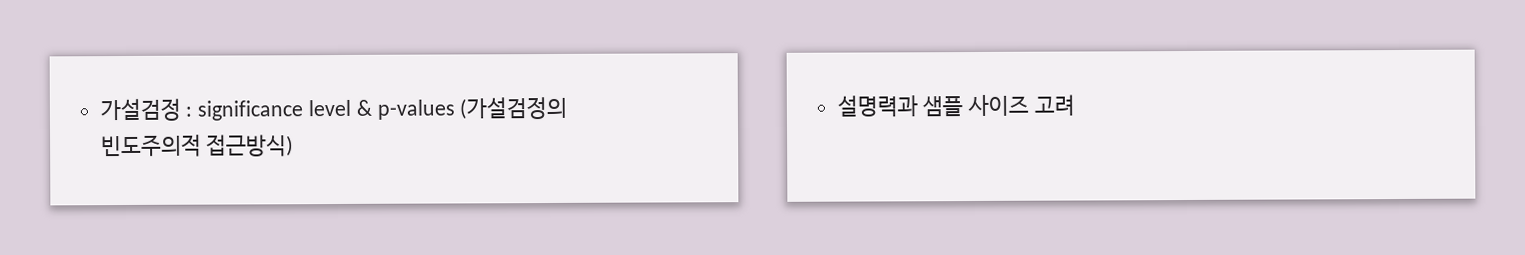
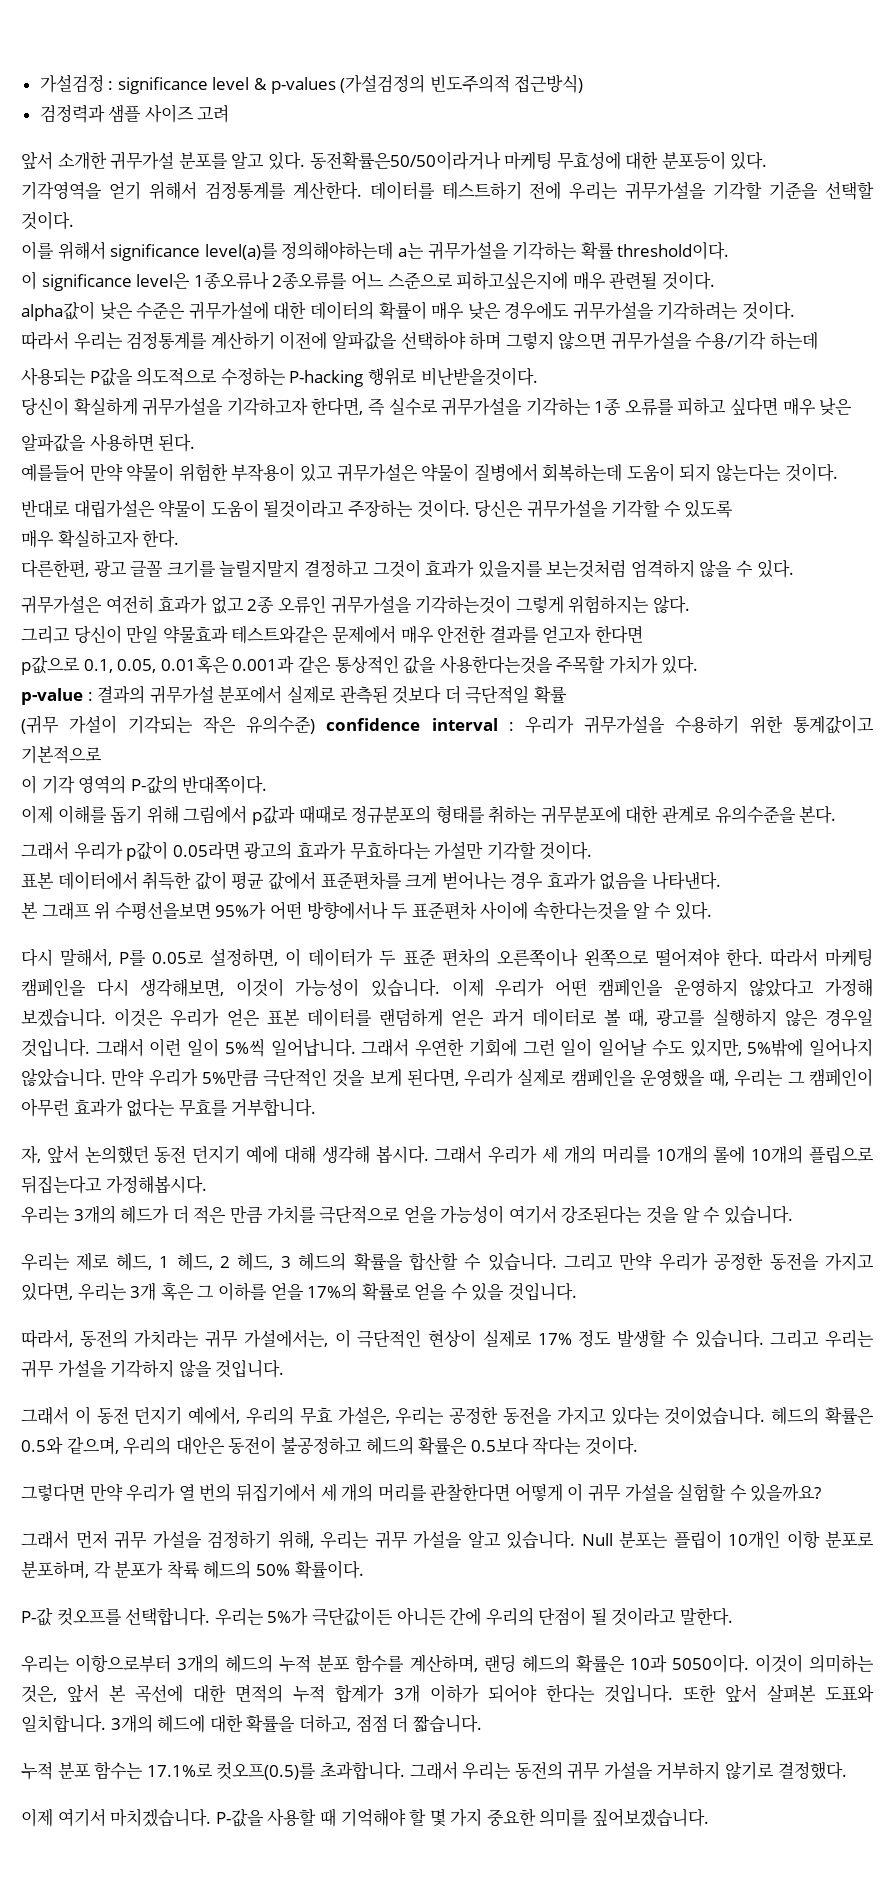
- 설명력과 샘플 사이즈 고려
+ 검정력과 샘플 사이즈 고려
+ 앞서 소개한 귀무가설 분포를 알고 있다. 동전확률은50/50이라거나 마케팅 무효성에 대한 분포등이 있다.
+ 기각영역을 얻기 위해서 검정통계를 계산한다. 데이터를 테스트하기 전에 우리는 귀무가설을 기각할 기준을 선택할 것이다.
+ 이를 위해서 significance level(a)를 정의해야하는데 a는 귀무가설을 기각하는 확률 threshold이다.
+ 이 significance level은 1종오류나 2종오류를 어느 스준으로 피하고싶은지에 매우 관련될 것이다.
+ alpha값이 낮은 수준은 귀무가설에 대한 데이터의 확률이 매우 낮은 경우에도 귀무가설을 기각하려는 것이다.
+ 따라서 우리는 검정통계를 계산하기 이전에 알파값을 선택하야 하며 그렇지 않으면 귀무가설을 수용/기각 하는데
+ 사용되는 P값을 의도적으로 수정하는 P-hacking 행위로 비난받을것이다.
+ 당신이 확실하게 귀무가설을 기각하고자 한다면, 즉 실수로 귀무가설을 기각하는 1종 오류를 피하고 싶다면 매우 낮은
+ 알파값을 사용하면 된다.
+ 예를들어 만약 약물이 위험한 부작용이 있고 귀무가설은 약물이 질병에서 회복하는데 도움이 되지 않는다는 것이다.
+ 반대로 대립가설은 약물이 도움이 될것이라고 주장하는 것이다. 당신은 귀무가설을 기각할 수 있도록
+ 매우 확실하고자 한다.
+ 다른한편, 광고 글꼴 크기를 늘릴지말지 결정하고 그것이 효과가 있을지를 보는것처럼 엄격하지 않을 수 있다.
+ 귀무가설은 여전히 효과가 없고 2종 오류인 귀무가설을 기각하는것이 그렇게 위험하지는 않다.
+ 그리고 당신이 만일 약물효과 테스트와같은 문제에서 매우 안전한 결과를 얻고자 한다면
+ p값으로 0.1, 0.05, 0.01혹은 0.001과 같은 통상적인 값을 사용한다는것을 주목할 가치가 있다.
+ p-value : 결과의 귀무가설 분포에서 실제로 관측된 것보다 더 극단적일 확률
+ (귀무 가설이 기각되는 작은 유의수준) confidence interval : 우리가 귀무가설을 수용하기 위한 통계값이고 기본적으로
+ 이 기각 영역의 P-값의 반대쪽이다.
+ 이제 이해를 돕기 위해 그림에서 p값과 때때로 정규분포의 형태를 취하는 귀무분포에 대한 관계로 유의수준을 본다.
+ 그래서 우리가 p값이 0.05라면 광고의 효과가 무효하다는 가설만 기각할 것이다.
+ 표본 데이터에서 취득한 값이 평균 값에서 표준편차를 크게 벋어나는 경우 효과가 없음을 나타낸다.
+ 본 그래프 위 수평선을보면 95%가 어떤 방향에서나 두 표준편차 사이에 속한다는것을 알 수 있다.
+ 다시 말해서, P를 0.05로 설정하면, 이 데이터가 두 표준 편차의 오른쪽이나 왼쪽으로 떨어져야 한다. 따라서 마케팅 캠페인을 다시 생각해보면, 이것이 가능성이 있습니다. 이제 우리가 어떤 캠페인을 운영하지 않았다고 가정해 보겠습니다. 이것은 우리가 얻은 표본 데이터를 랜덤하게 얻은 과거 데이터로 볼 때, 광고를 실행하지 않은 경우일 것입니다. 그래서 이런 일이 5%씩 일어납니다. 그래서 우연한 기회에 그런 일이 일어날 수도 있지만, 5%밖에 일어나지 않았습니다. 만약 우리가 5%만큼 극단적인 것을 보게 된다면, 우리가 실제로 캠페인을 운영했을 때, 우리는 그 캠페인이 아무런 효과가 없다는 무효를 거부합니다.
+ 자, 앞서 논의했던 동전 던지기 예에 대해 생각해 봅시다. 그래서 우리가 세 개의 머리를 10개의 롤에 10개의 플립으로 뒤집는다고 가정해봅시다.
+ 우리는 3개의 헤드가 더 적은 만큼 가치를 극단적으로 얻을 가능성이 여기서 강조된다는 것을 알 수 있습니다.
+ 우리는 제로 헤드, 1 헤드, 2 헤드, 3 헤드의 확률을 합산할 수 있습니다. 그리고 만약 우리가 공정한 동전을 가지고 있다면, 우리는 3개 혹은 그 이하를 얻을 17%의 확률로 얻을 수 있을 것입니다.
+ 따라서, 동전의 가치라는 귀무 가설에서는, 이 극단적인 현상이 실제로 17% 정도 발생할 수 있습니다. 그리고 우리는 귀무 가설을 기각하지 않을 것입니다.
+ 그래서 이 동전 던지기 예에서, 우리의 무효 가설은, 우리는 공정한 동전을 가지고 있다는 것이었습니다. 헤드의 확률은 0.5와 같으며, 우리의 대안은 동전이 불공정하고 헤드의 확률은 0.5보다 작다는 것이다.
+ 그렇다면 만약 우리가 열 번의 뒤집기에서 세 개의 머리를 관찰한다면 어떻게 이 귀무 가설을 실험할 수 있을까요?
+ 그래서 먼저 귀무 가설을 검정하기 위해, 우리는 귀무 가설을 알고 있습니다. Null 분포는 플립이 10개인 이항 분포로 분포하며, 각 분포가 착륙 헤드의 50% 확률이다.
+ P-값 컷오프를 선택합니다. 우리는 5%가 극단값이든 아니든 간에 우리의 단점이 될 것이라고 말한다.
+ 우리는 이항으로부터 3개의 헤드의 누적 분포 함수를 계산하며, 랜딩 헤드의 확률은 10과 5050이다. 이것이 의미하는 것은, 앞서 본 곡선에 대한 면적의 누적 합계가 3개 이하가 되어야 한다는 것입니다. 또한 앞서 살펴본 도표와 일치합니다. 3개의 헤드에 대한 확률을 더하고, 점점 더 짧습니다.
+ 누적 분포 함수는 17.1%로 컷오프(0.5)를 초과합니다. 그래서 우리는 동전의 귀무 가설을 거부하지 않기로 결정했다.
+ 이제 여기서 마치겠습니다. P-값을 사용할 때 기억해야 할 몇 가지 중요한 의미를 짚어보겠습니다.

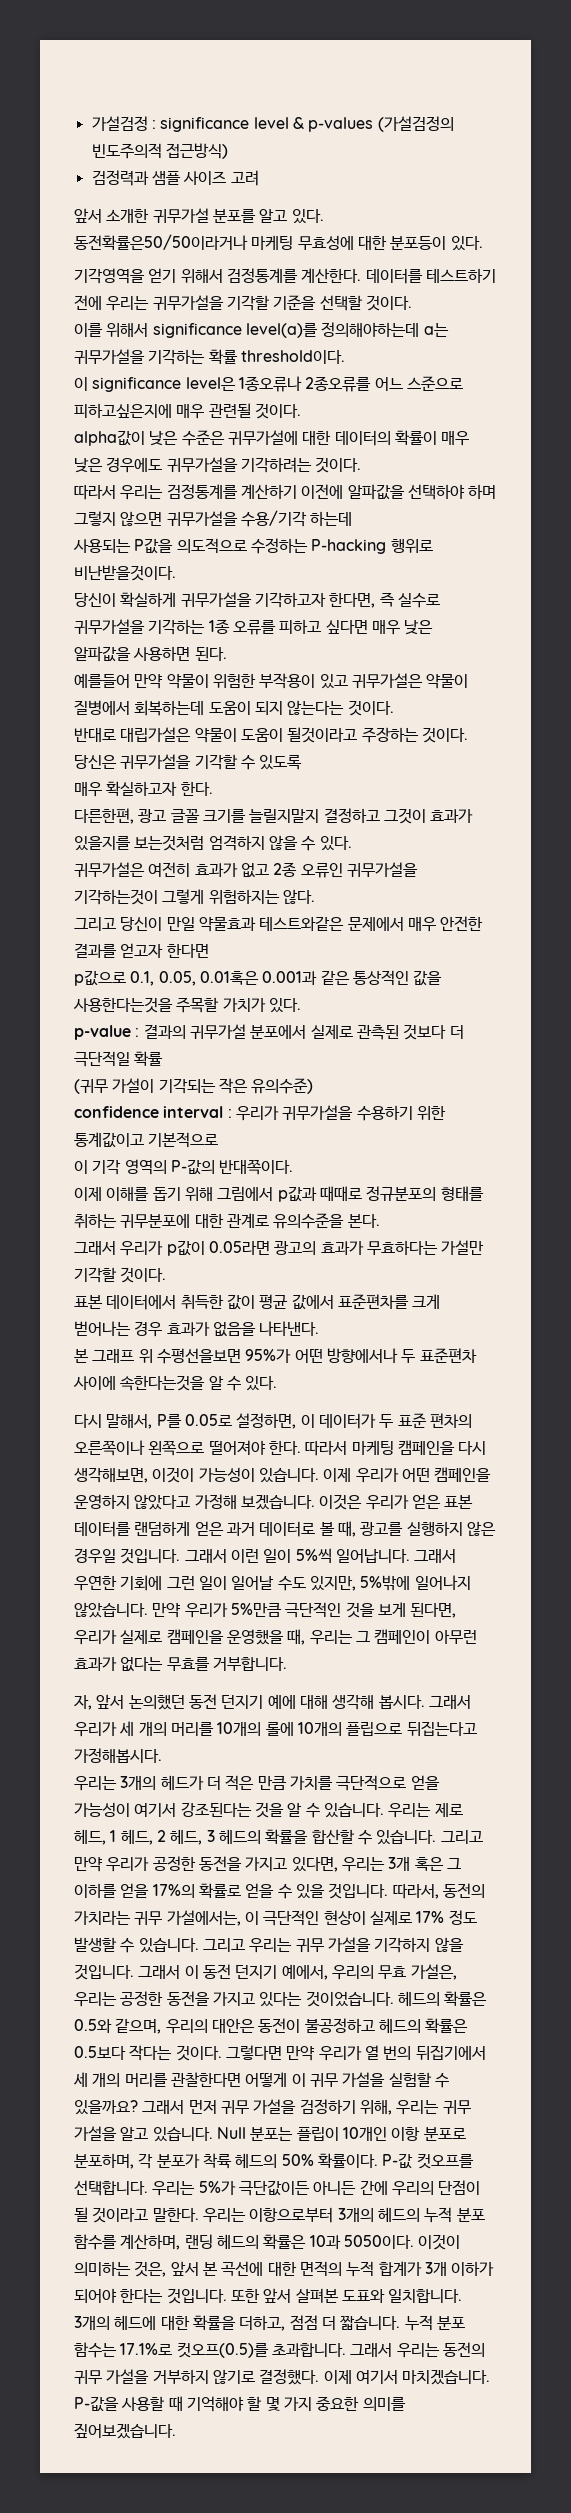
- (귀무 가설이 기각되는 작은 유의수준) confidence interval : 우리가 귀무가설을 수용하기 위한 통계값이고 기본적으로
+ (귀무 가설이 기각되는 작은 유의수준)
+ confidence interval : 우리가 귀무가설을 수용하기 위한 통계값이고 기본적으로
- 우리는 3개의 헤드가 더 적은 만큼 가치를 극단적으로 얻을 가능성이 여기서 강조된다는 것을 알 수 있습니다.
- 우리는 제로 헤드, 1 헤드, 2 헤드, 3 헤드의 확률을 합산할 수 있습니다.
+ 우리는 3개의 헤드가 더 적은 만큼 가치를 극단적으로 얻을 가능성이 여기서 강조된다는 것을 알 수 있습니다. 우리는 제로 헤드, 1 헤드, 2 헤드, 3 헤드의 확률을 합산할 수 있습니다.
- 그리고 만약 우리가 공정한 동전을 가지고 있다면, 우리는 3개 혹은 그 이하를 얻을 17%의 확률로 얻을 수 있을 것입니다.
- 따라서, 동전의 가치라는 귀무 가설에서는, 이 극단적인 현상이 실제로 17% 정도 발생할 수 있습니다.
+ 그리고 만약 우리가 공정한 동전을 가지고 있다면, 우리는 3개 혹은 그 이하를 얻을 17%의 확률로 얻을 수 있을 것입니다. 따라서, 동전의 가치라는 귀무 가설에서는, 이 극단적인 현상이 실제로 17% 정도 발생할 수 있습니다.
- 그리고 우리는 귀무 가설을 기각하지 않을 것입니다.
- 그래서 이 동전 던지기 예에서, 우리의 무효 가설은, 우리는 공정한 동전을 가지고 있다는 것이었습니다.
+ 그리고 우리는 귀무 가설을 기각하지 않을 것입니다. 그래서 이 동전 던지기 예에서, 우리의 무효 가설은, 우리는 공정한 동전을 가지고 있다는 것이었습니다.
- 헤드의 확률은 0.5와 같으며, 우리의 대안은 동전이 불공정하고 헤드의 확률은 0.5보다 작다는 것이다.
- 그렇다면 만약 우리가 열 번의 뒤집기에서 세 개의 머리를 관찰한다면 어떻게 이 귀무 가설을 실험할 수 있을까요?
- 그래서 먼저 귀무 가설을 검정하기 위해, 우리는 귀무 가설을 알고 있습니다.
+ 헤드의 확률은 0.5와 같으며, 우리의 대안은 동전이 불공정하고 헤드의 확률은 0.5보다 작다는 것이다. 그렇다면 만약 우리가 열 번의 뒤집기에서 세 개의 머리를 관찰한다면 어떻게 이 귀무 가설을 실험할 수 있을까요? 그래서 먼저 귀무 가설을 검정하기 위해, 우리는 귀무 가설을 알고 있습니다.
- Null 분포는 플립이 10개인 이항 분포로 분포하며, 각 분포가 착륙 헤드의 50% 확률이다.
- P-값 컷오프를 선택합니다.
+ Null 분포는 플립이 10개인 이항 분포로 분포하며, 각 분포가 착륙 헤드의 50% 확률이다. P-값 컷오프를 선택합니다.
- 우리는 5%가 극단값이든 아니든 간에 우리의 단점이 될 것이라고 말한다.
- 우리는 이항으로부터 3개의 헤드의 누적 분포 함수를 계산하며, 랜딩 헤드의 확률은 10과 5050이다.
+ 우리는 5%가 극단값이든 아니든 간에 우리의 단점이 될 것이라고 말한다. 우리는 이항으로부터 3개의 헤드의 누적 분포 함수를 계산하며, 랜딩 헤드의 확률은 10과 5050이다.
- 3개의 헤드에 대한 확률을 더하고, 점점 더 짧습니다.
- 누적 분포 함수는 17.1%로 컷오프(0.5)를 초과합니다.
+ 3개의 헤드에 대한 확률을 더하고, 점점 더 짧습니다. 누적 분포 함수는 17.1%로 컷오프(0.5)를 초과합니다.
- 그래서 우리는 동전의 귀무 가설을 거부하지 않기로 결정했다.
- 이제 여기서 마치겠습니다.
+ 그래서 우리는 동전의 귀무 가설을 거부하지 않기로 결정했다. 이제 여기서 마치겠습니다.

